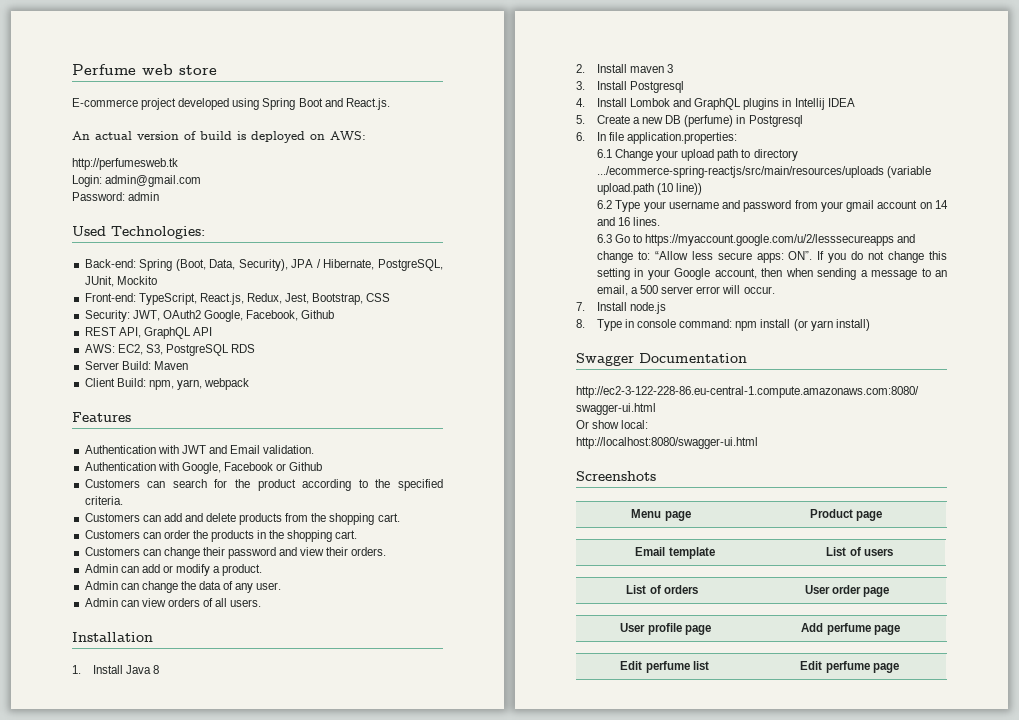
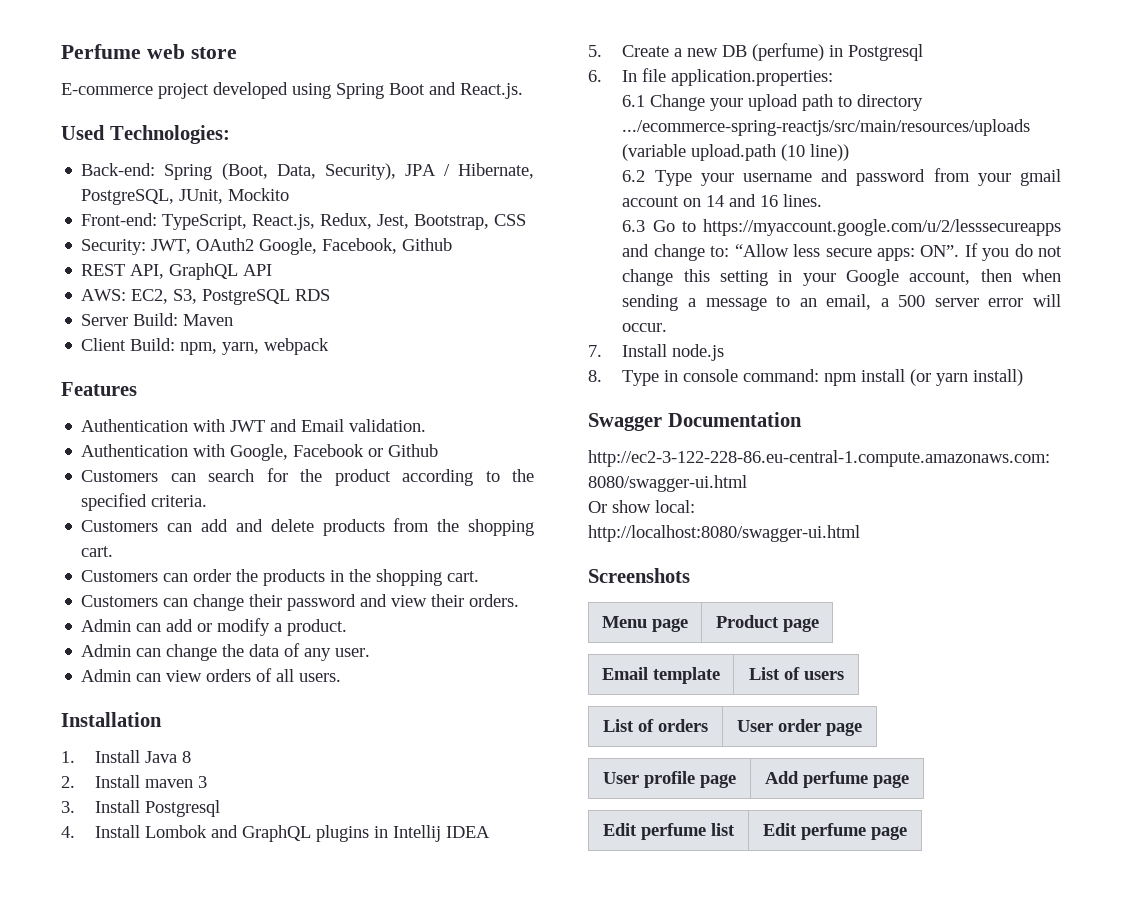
- An actual version of build is deployed on AWS:
- http://perfumesweb.tk
- Login: admin@gmail.com
- Password: admin

